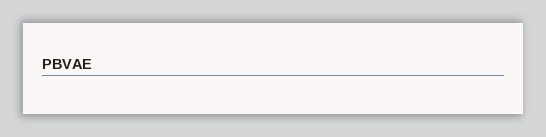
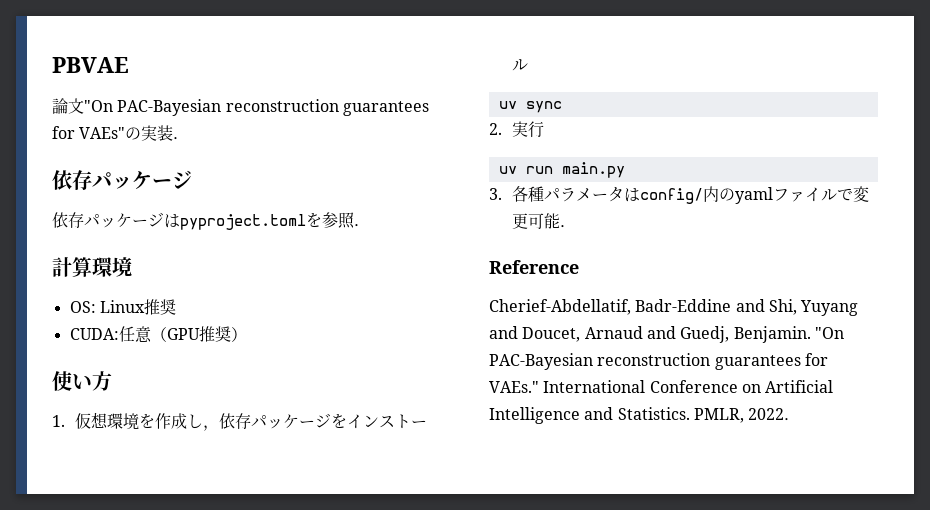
+ 論文"On PAC-Bayesian reconstruction guarantees for VAEs"の実装．
+ 依存パッケージ
+ 依存パッケージはpyproject.tomlを参照．
+ 計算環境
+ OS: Linux推奨
+ CUDA:任意（GPU推奨）
+ 使い方
+ 1.仮想環境を作成し，依存パッケージをインストール
+ uv sync
+ 2.実行
+ uv run main.py
+ 3.各種パラメータはconfig/内のyamlファイルで変更可能．
+ Reference
+ Cherief-Abdellatif, Badr-Eddine and Shi, Yuyang and Doucet, Arnaud and Guedj, Benjamin. "On PAC-Bayesian reconstruction guarantees for VAEs." International Conference on Artificial Intelligence and Statistics. PMLR, 2022．

